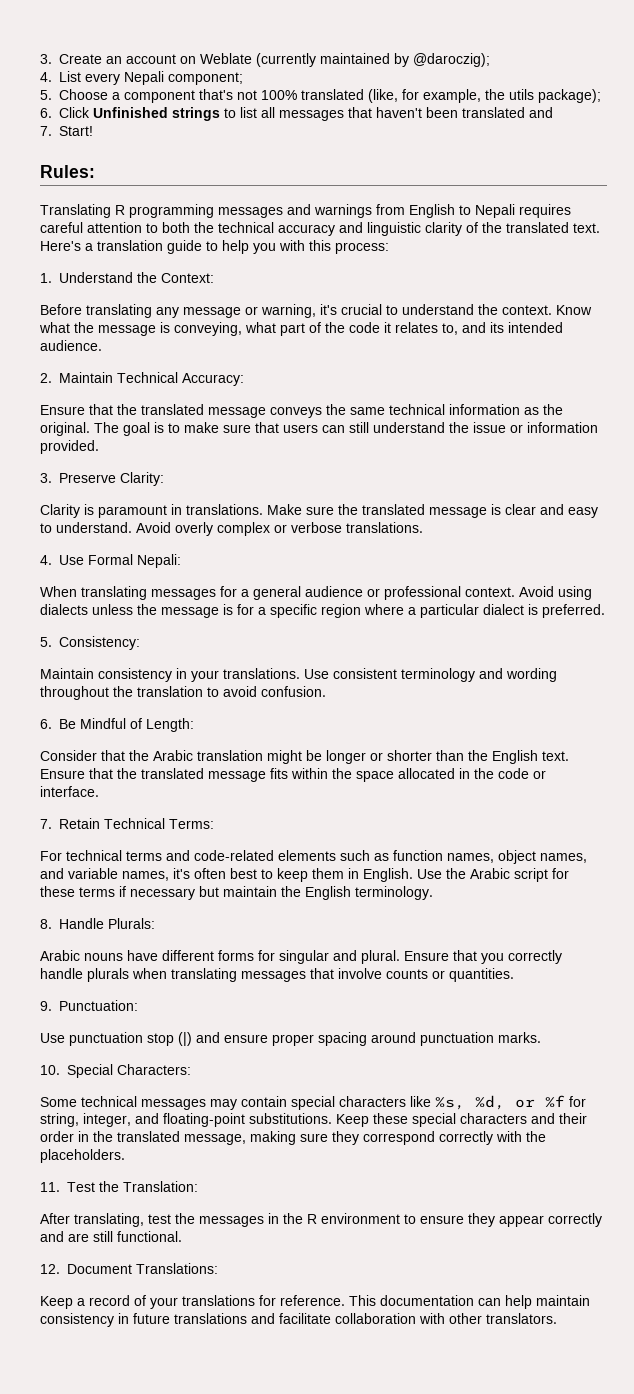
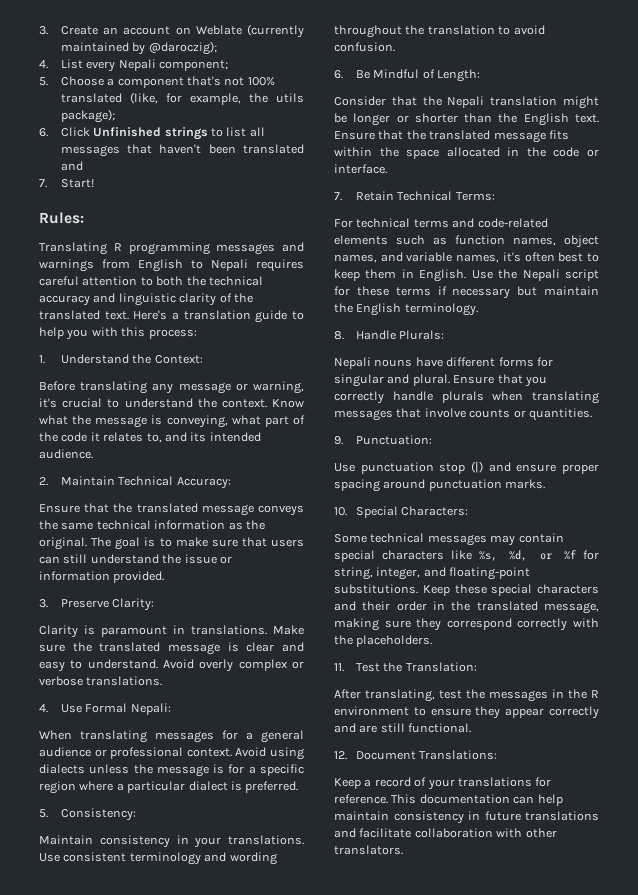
- Consider that the Arabic translation might be longer or shorter than the English text.
+ Consider that the Nepali translation might be longer or shorter than the English text.
- Use the Arabic script for these terms if necessary but maintain the English terminology.
+ Use the Nepali script for these terms if necessary but maintain the English terminology.
- Arabic nouns have different forms for singular and plural.
+ Nepali nouns have different forms for singular and plural.

